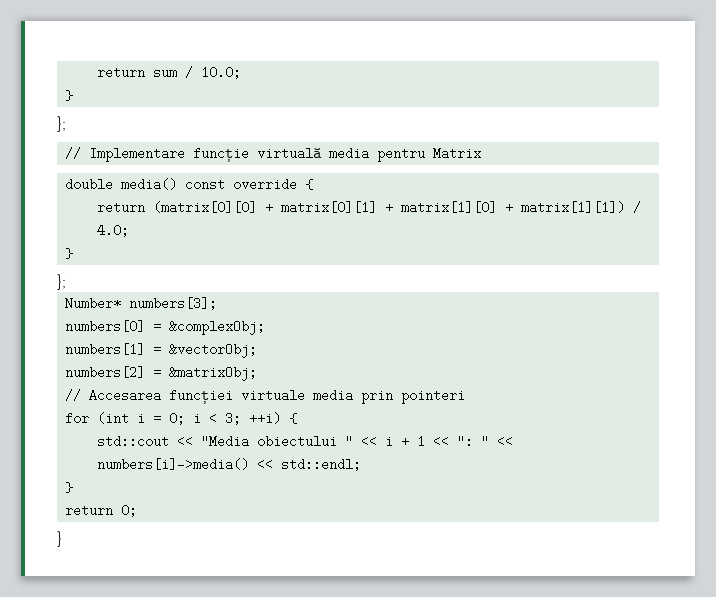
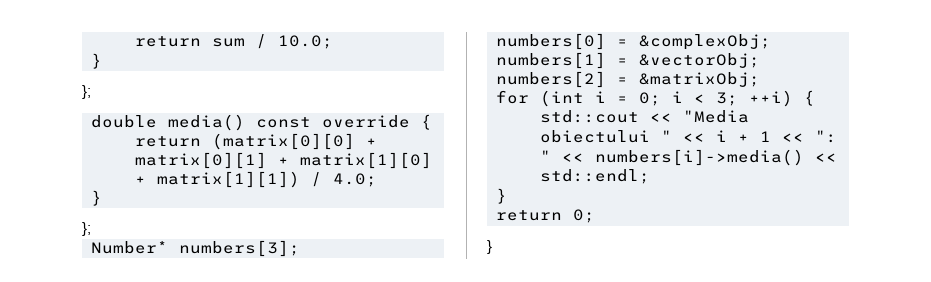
- // Implementare funcție virtuală media pentru Matrix
- // Accesarea funcției virtuale media prin pointeri

